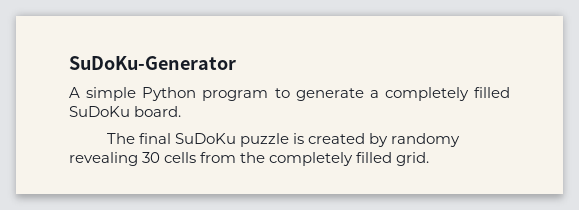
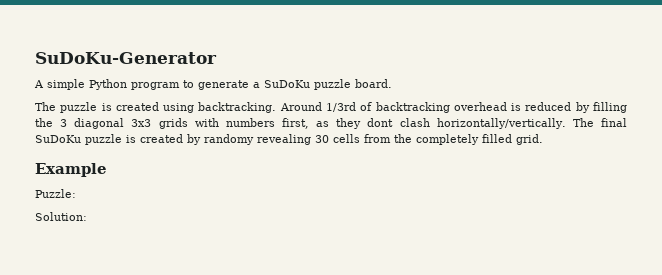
- A simple Python program to generate a completely filled SuDoKu board.
+ A simple Python program to generate a SuDoKu puzzle board.
- The final SuDoKu puzzle is created by randomy revealing 30 cells from the completely filled grid.
+ The puzzle is created using backtracking. Around 1/3rd of backtracking overhead is reduced by filling the 3 diagonal 3x3 grids with numbers first, as they dont clash horizontally/vertically. The final SuDoKu puzzle is created by randomy revealing 30 cells from the completely filled grid.
+ Example
+ Puzzle:
+ Solution:

